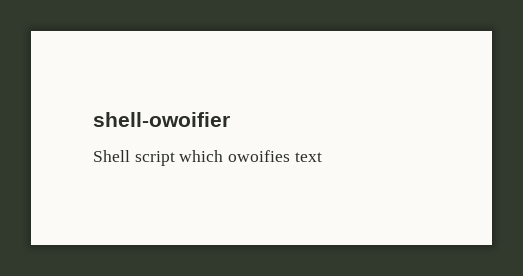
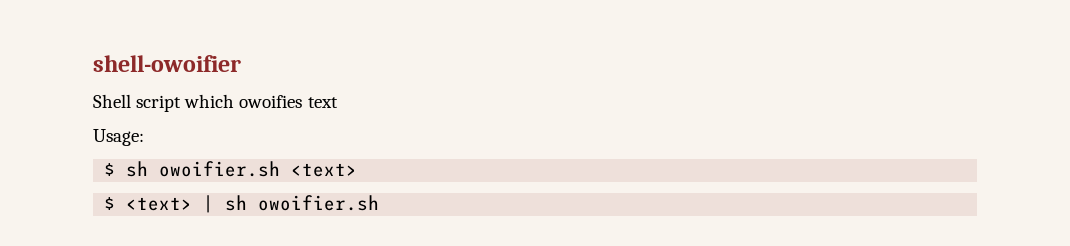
+ Usage:
+ $ sh owoifier.sh <text>
+ $ <text> | sh owoifier.sh

